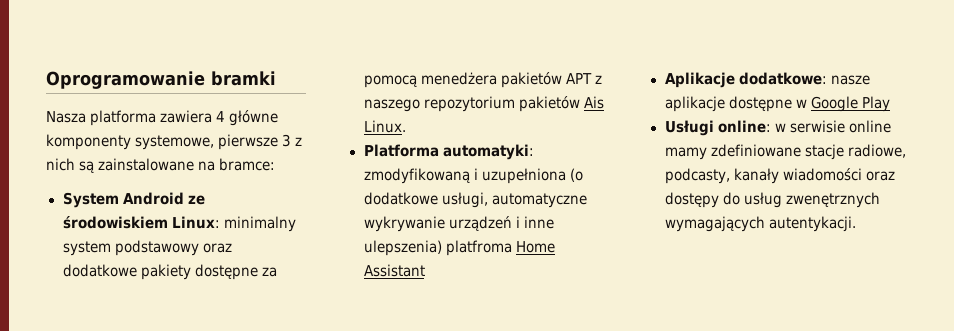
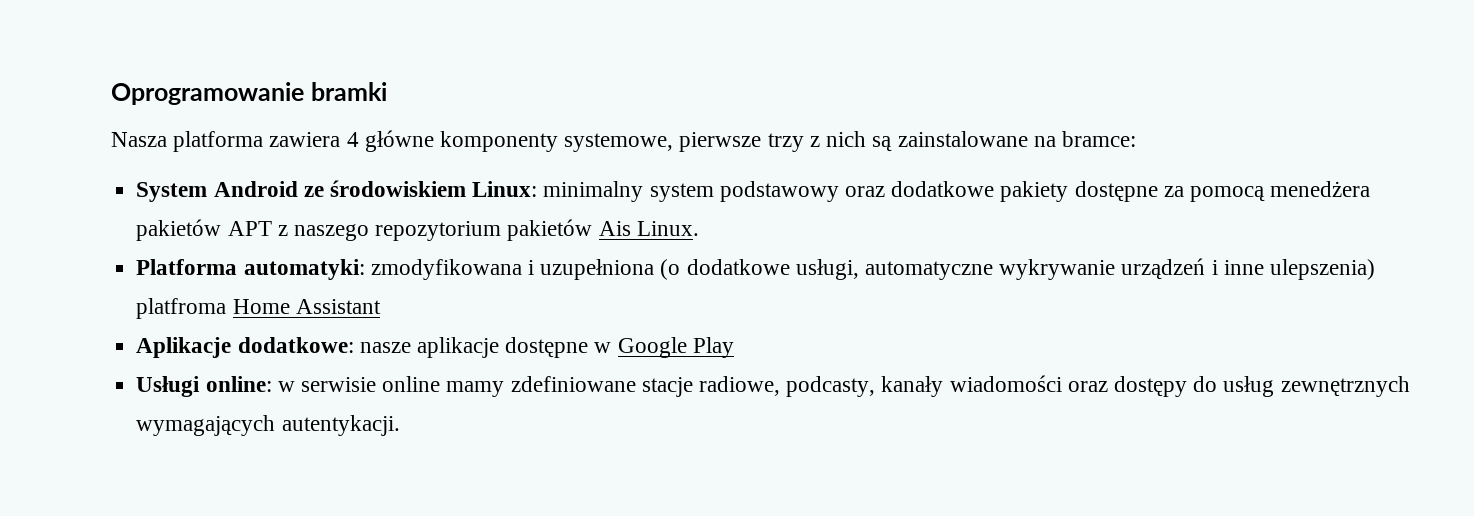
- Nasza platforma zawiera 4 główne komponenty systemowe, pierwsze 3 z nich są zainstalowane na bramce:
+ Nasza platforma zawiera 4 główne komponenty systemowe, pierwsze trzy z nich są zainstalowane na bramce:
- Platforma automatyki: zmodyfikowaną i uzupełniona (o dodatkowe usługi, automatyczne wykrywanie urządzeń i inne ulepszenia) platfroma Home Assistant
+ Platforma automatyki: zmodyfikowana i uzupełniona (o dodatkowe usługi, automatyczne wykrywanie urządzeń i inne ulepszenia) platfroma Home Assistant
- Usługi online: w serwisie online mamy zdefiniowane stacje radiowe, podcasty, kanały wiadomości oraz dostępy do usług zwenętrznych wymagających autentykacji.
+ Usługi online: w serwisie online mamy zdefiniowane stacje radiowe, podcasty, kanały wiadomości oraz dostępy do usług zewnętrznych wymagających autentykacji.

